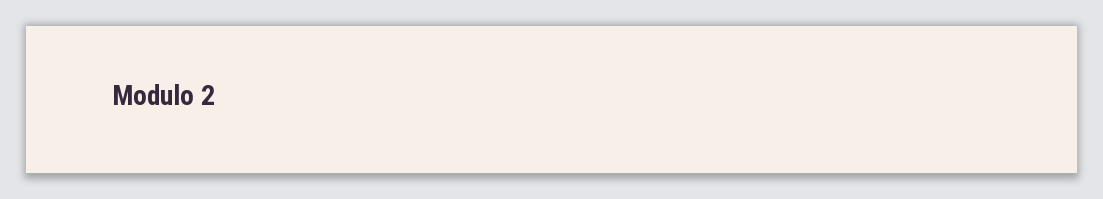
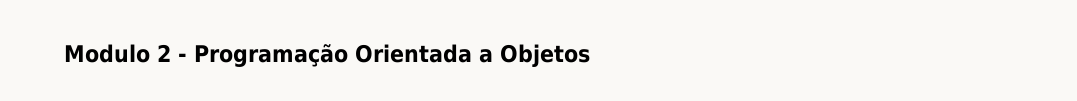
- Modulo 2
+ Modulo 2 - Programação Orientada a Objetos

